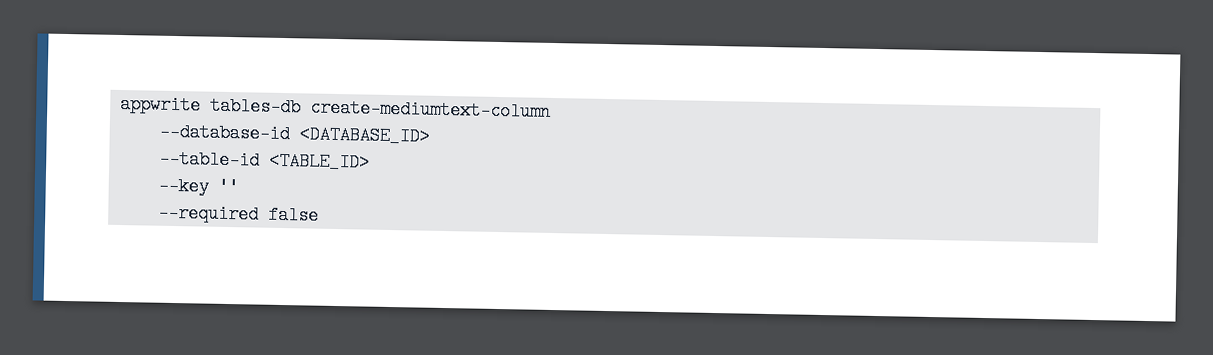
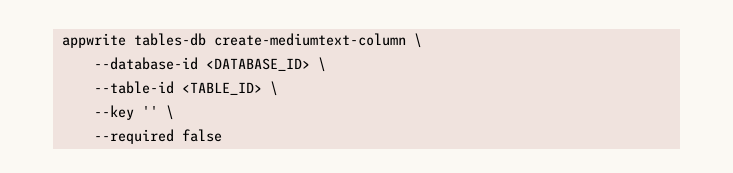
- appwrite tables-db create-mediumtext-column
+ appwrite tables-db create-mediumtext-column \
- --database-id <DATABASE_ID>
+ --database-id <DATABASE_ID> \
- --table-id <TABLE_ID>
+ --table-id <TABLE_ID> \
- --key ''
+ --key '' \

